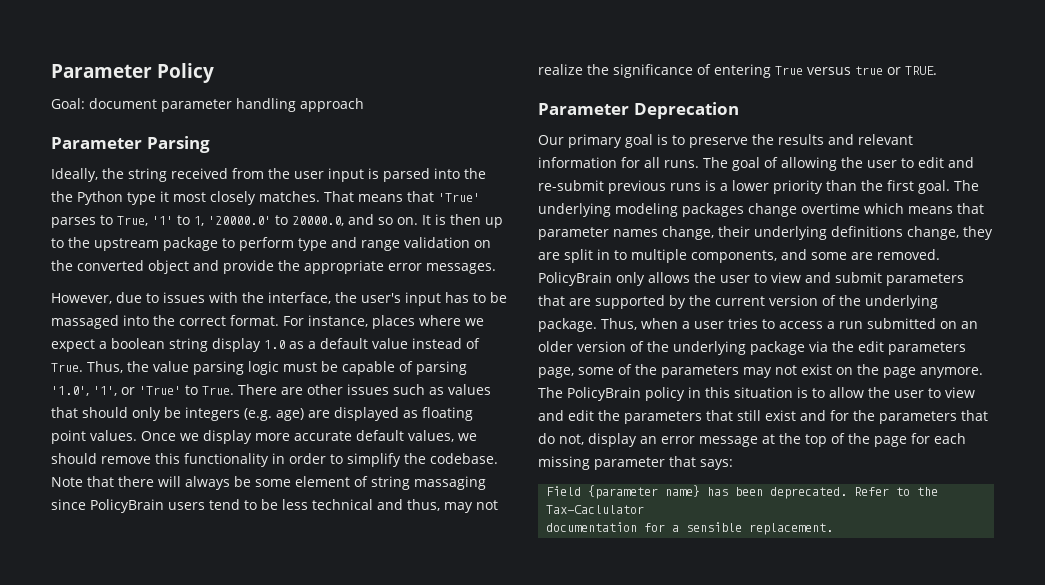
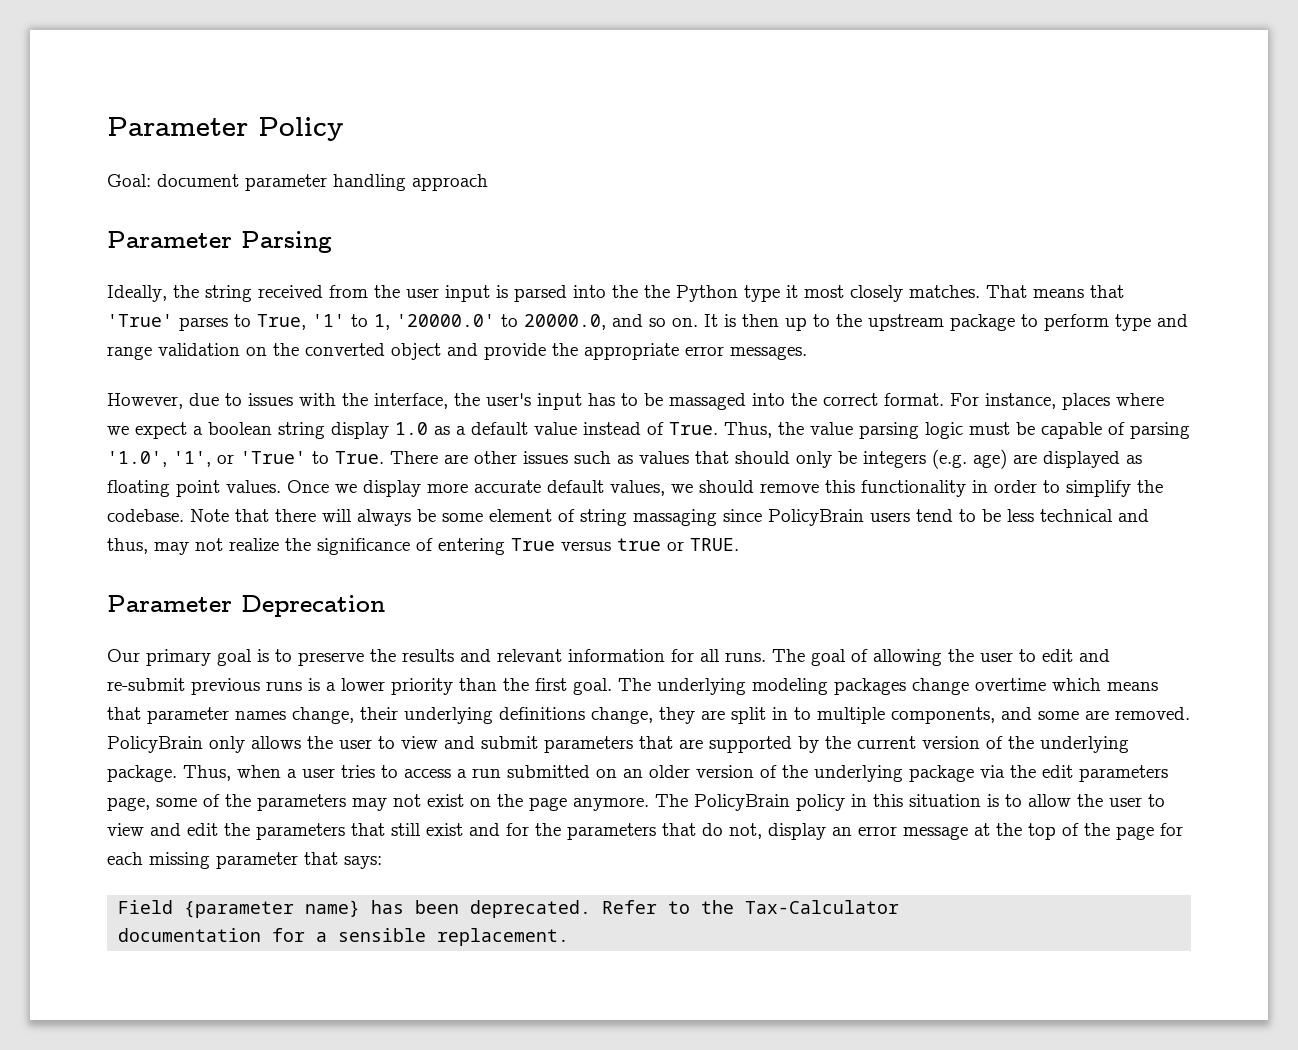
- Refer to the Tax-Caclulator
+ Refer to the Tax-Calculator

